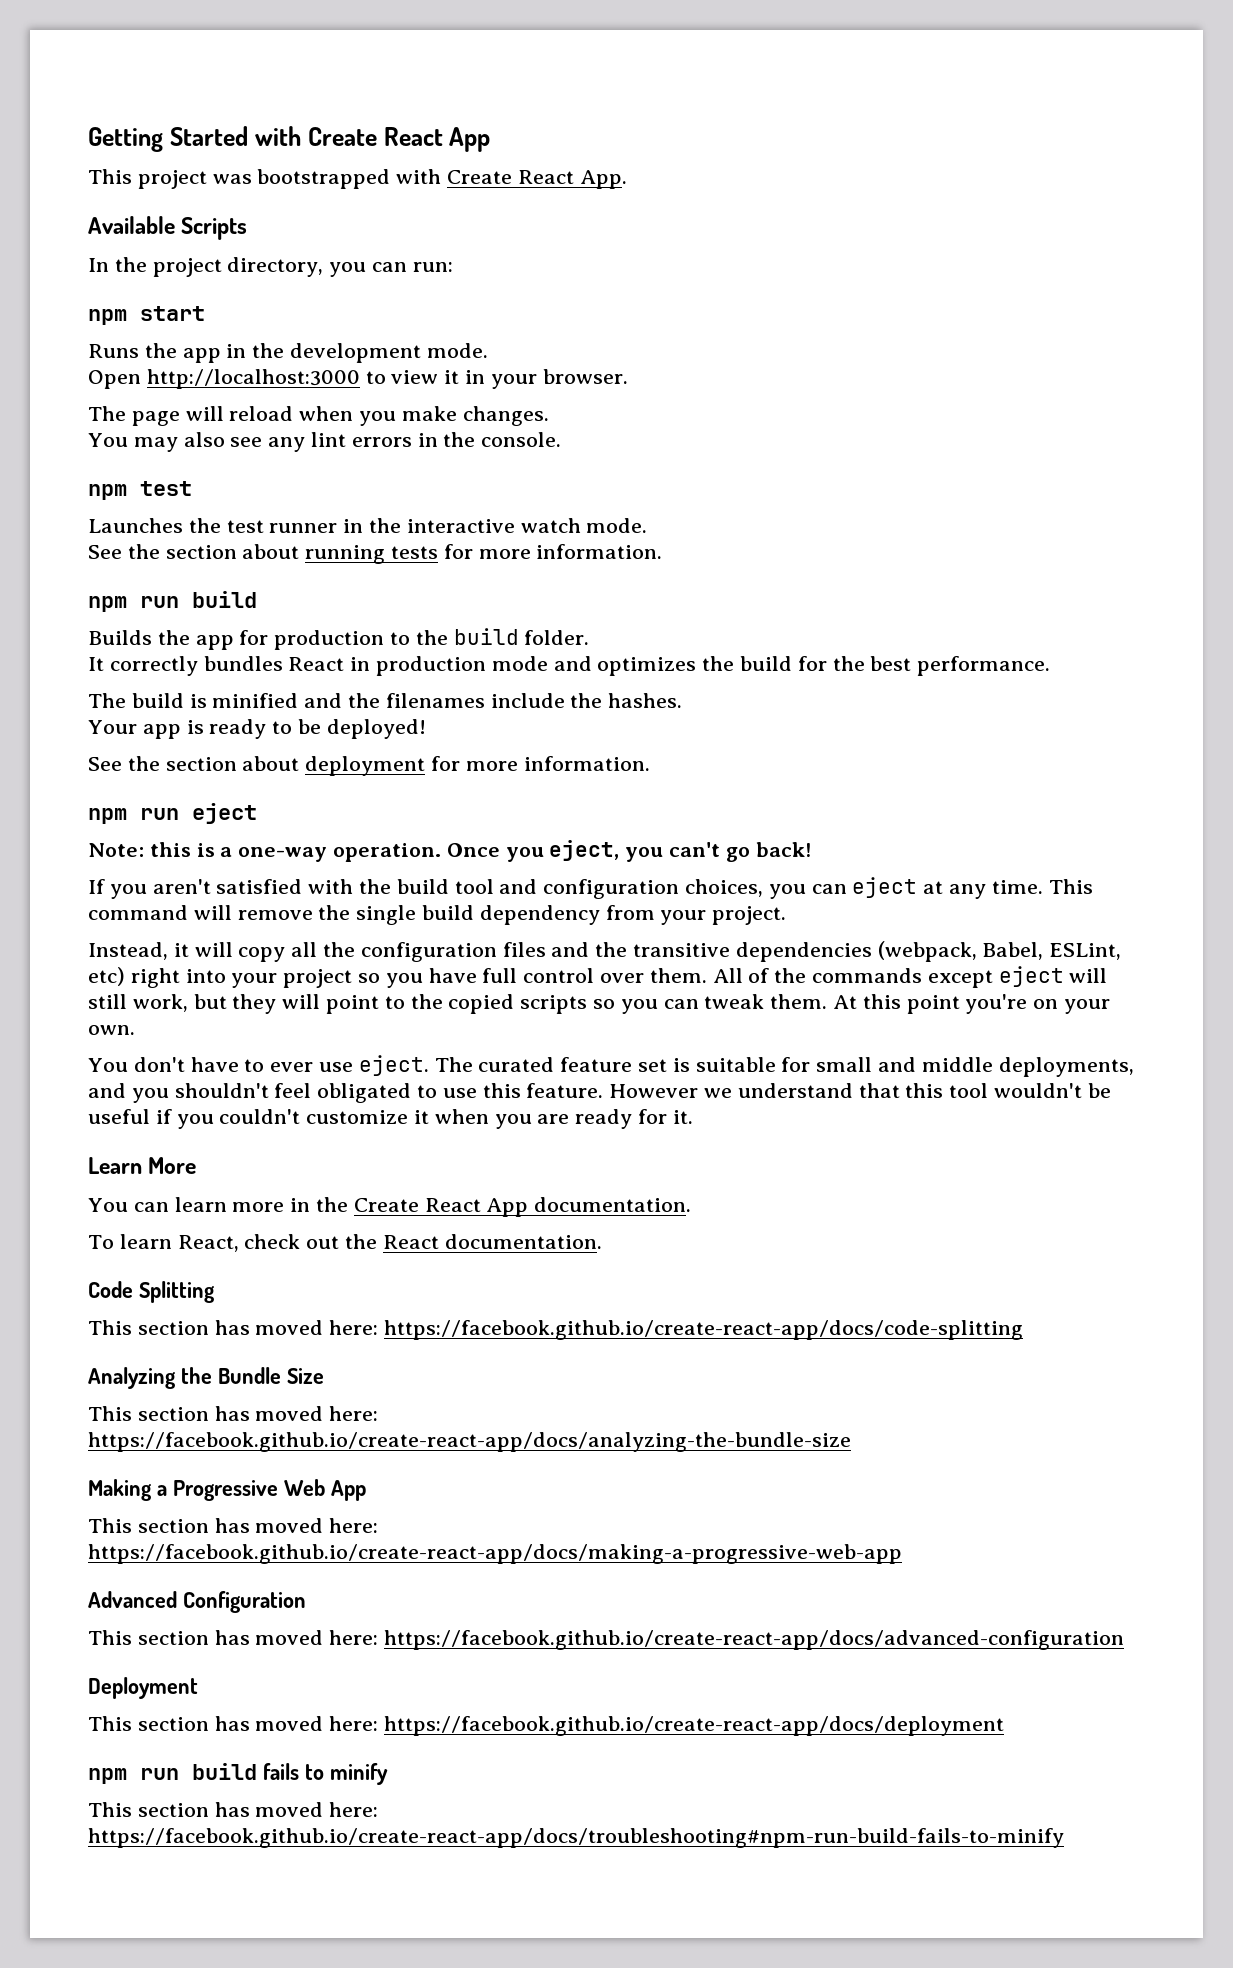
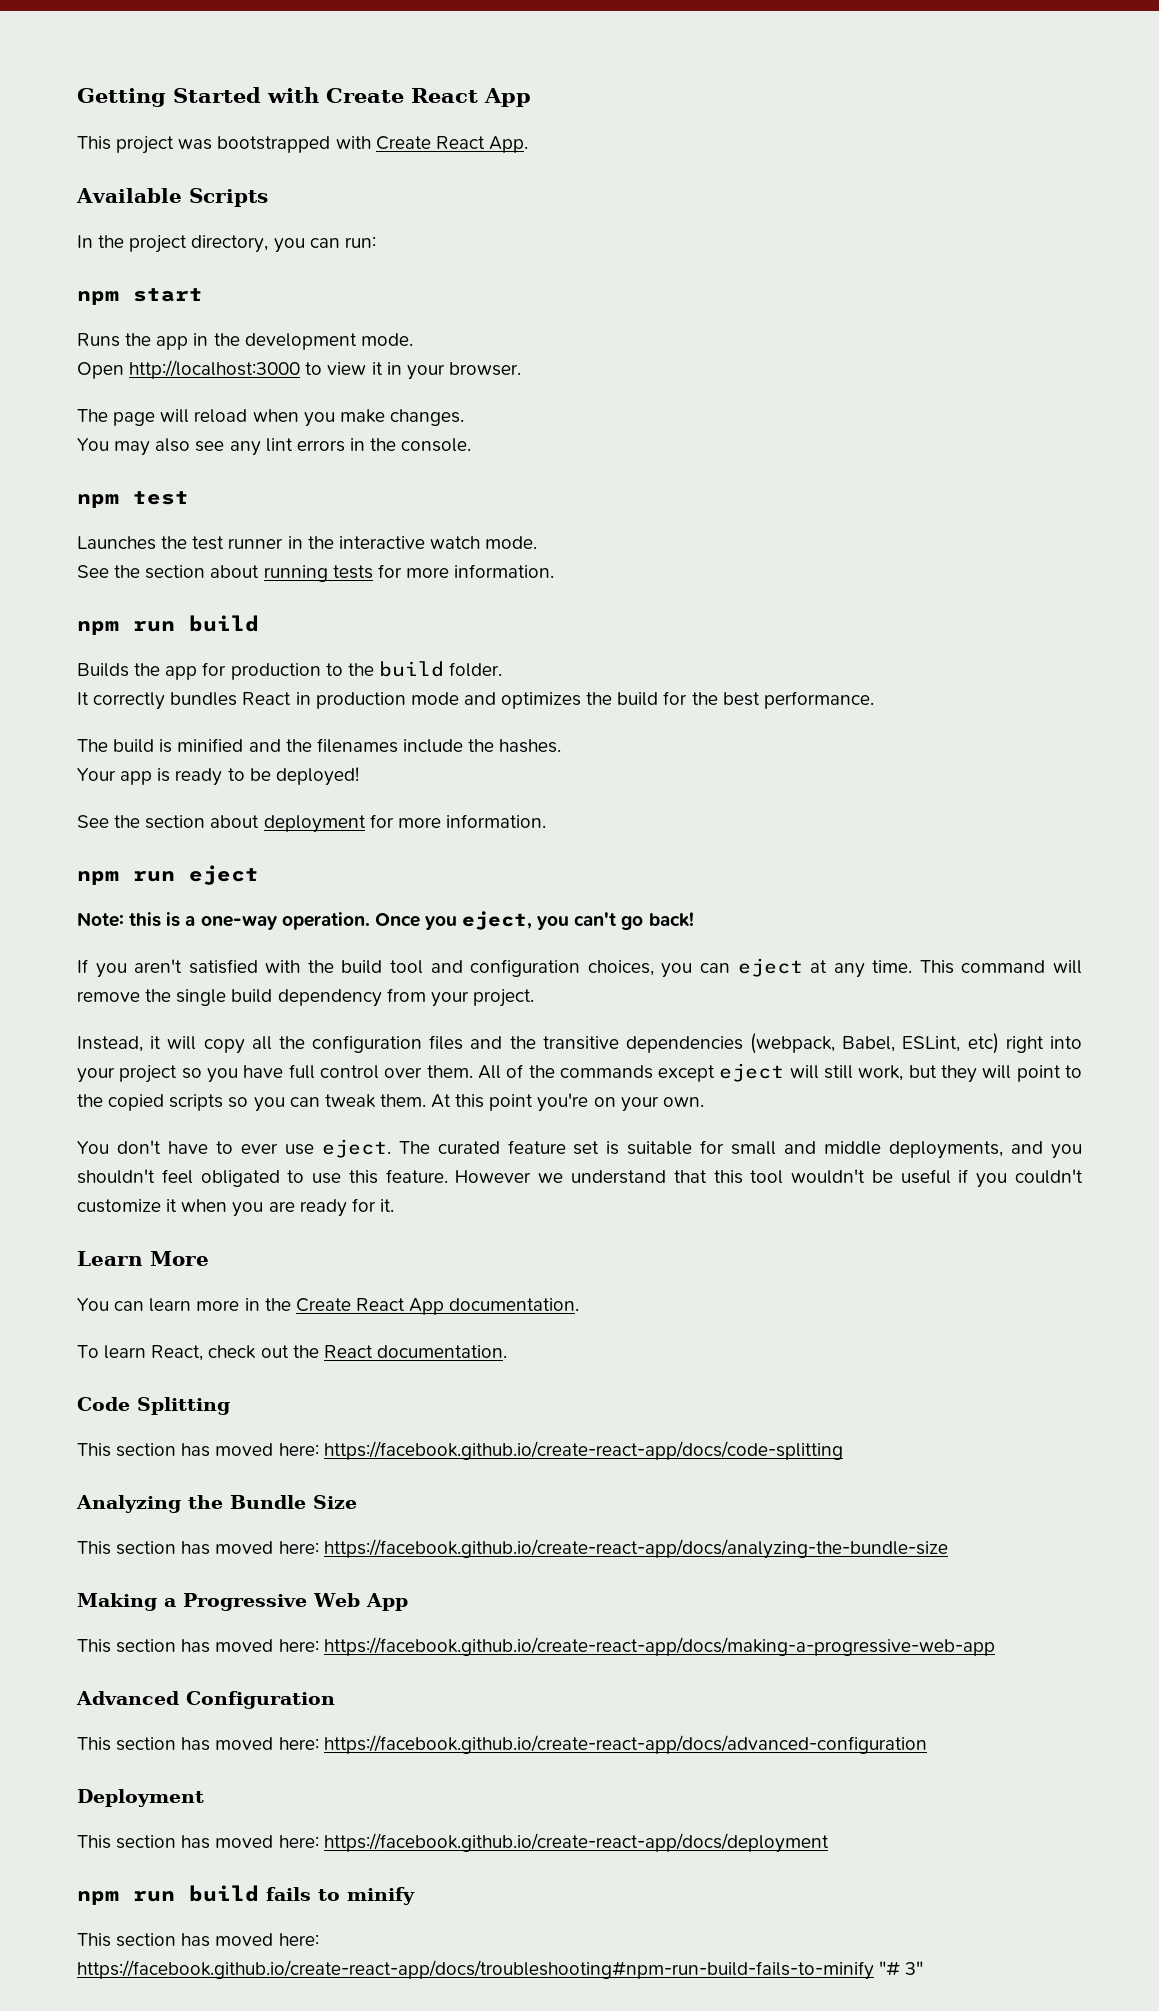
- This section has moved here: https://facebook.github.io/create-react-app/docs/troubleshooting#npm-run-build-fails-to-minify
+ This section has moved here: https://facebook.github.io/create-react-app/docs/troubleshooting#npm-run-build-fails-to-minify "# 3"

